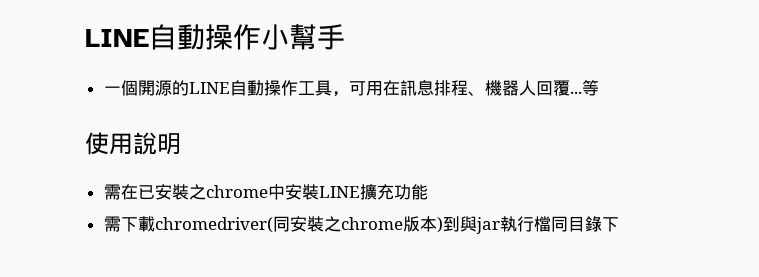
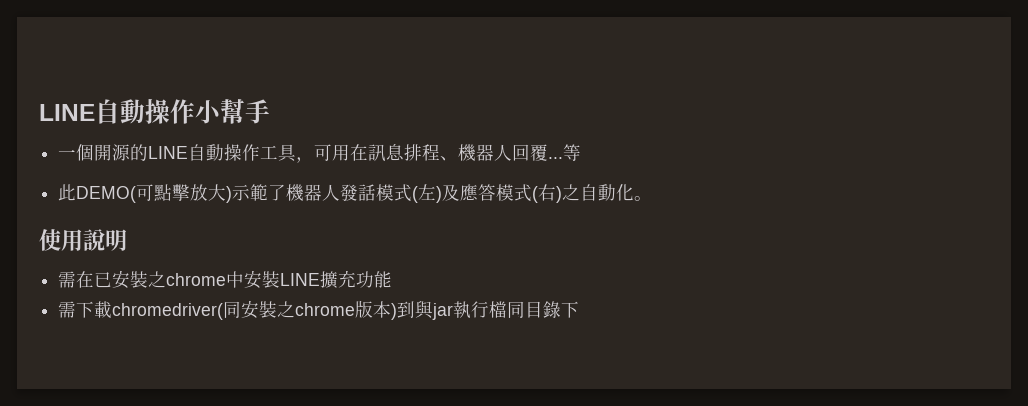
+ 此DEMO(可點擊放大)示範了機器人發話模式(左)及應答模式(右)之自動化。

